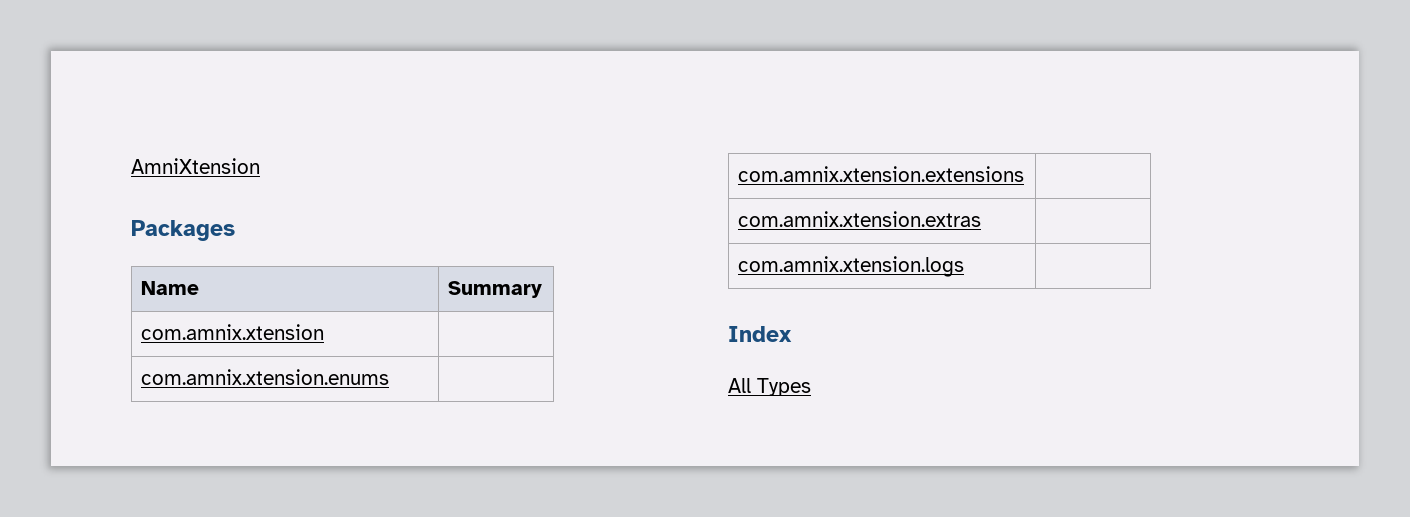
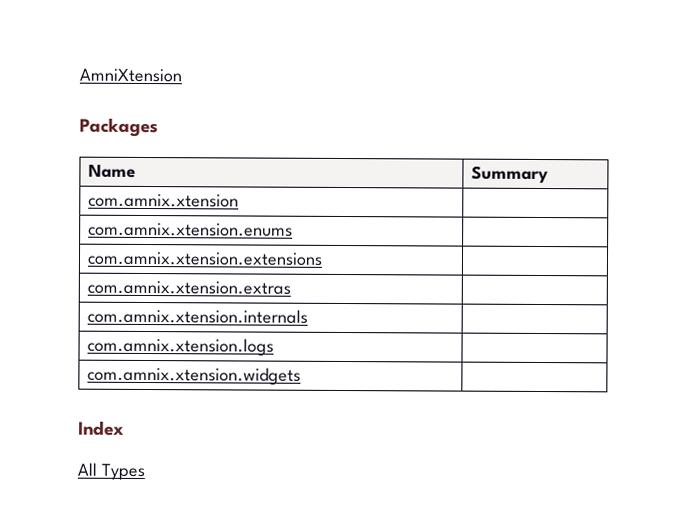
+ com.amnix.xtension.internals |
+ com.amnix.xtension.widgets |

